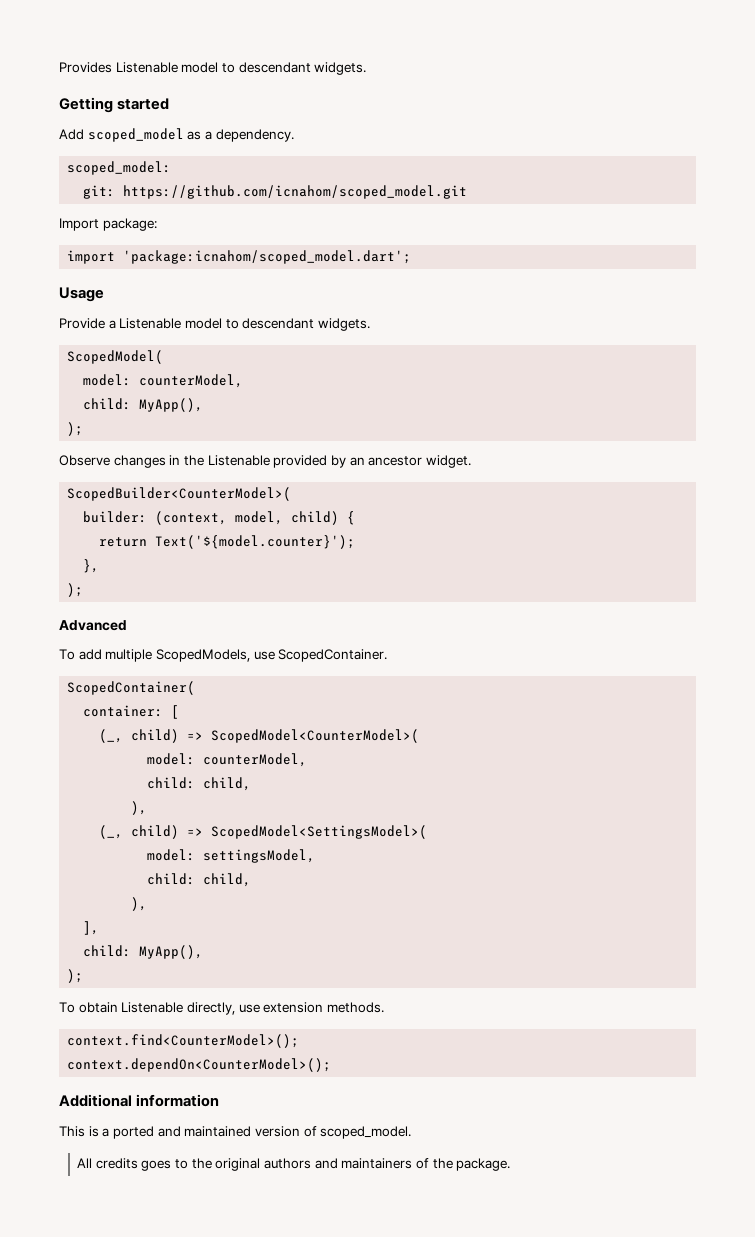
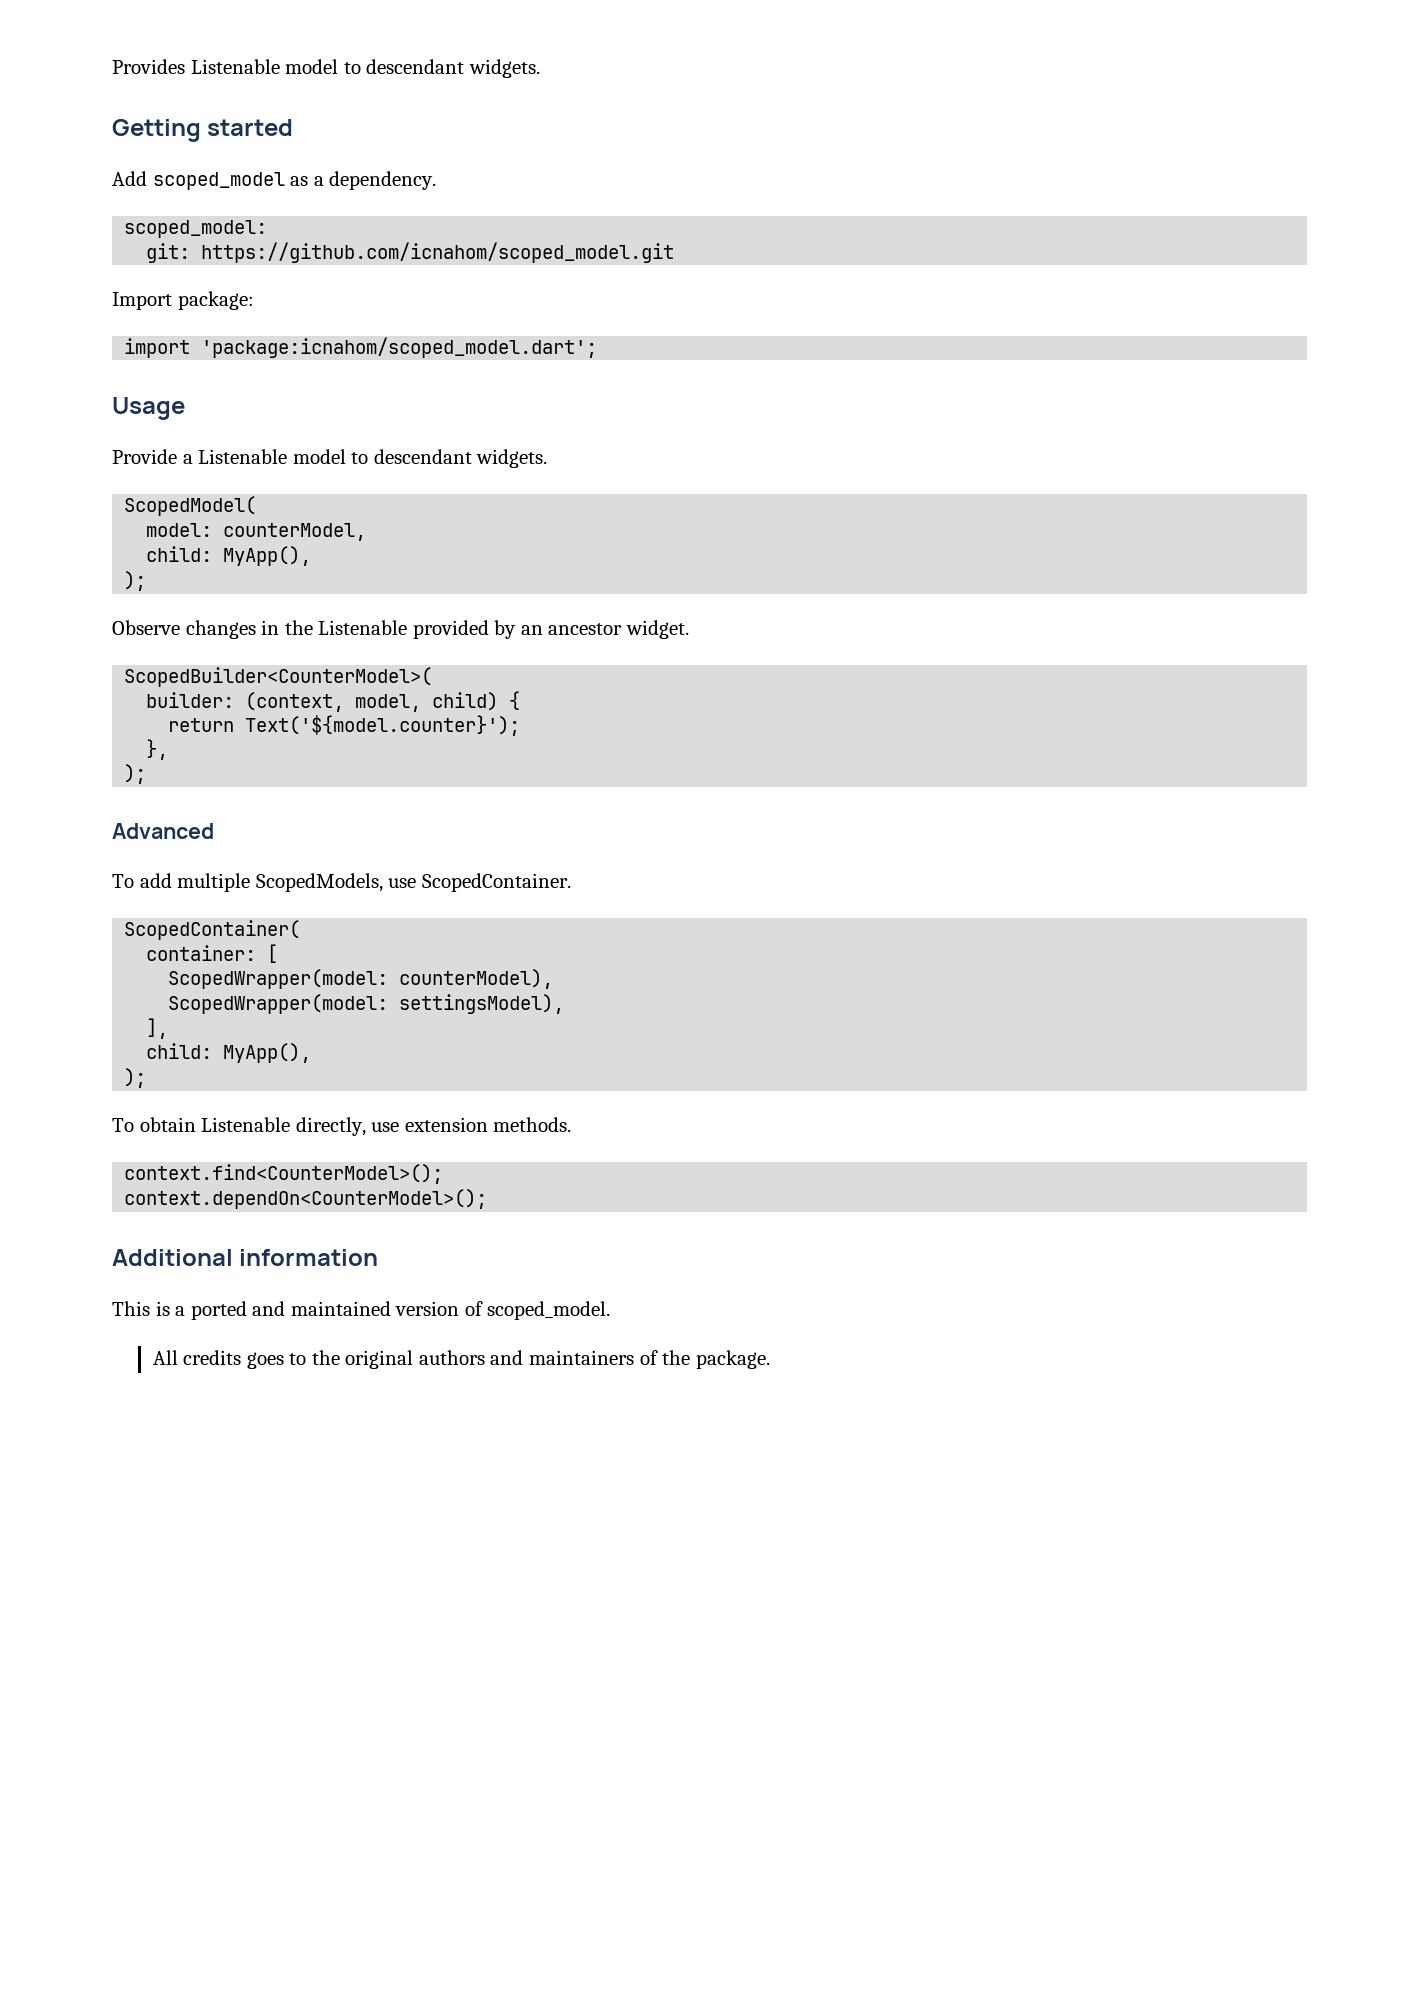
- (_, child) => ScopedModel<CounterModel>(
- model: counterModel,
- child: child,
- ),
- (_, child) => ScopedModel<SettingsModel>(
- model: settingsModel,
- child: child,
- ),
+ ScopedWrapper(model: counterModel),
+ ScopedWrapper(model: settingsModel),

